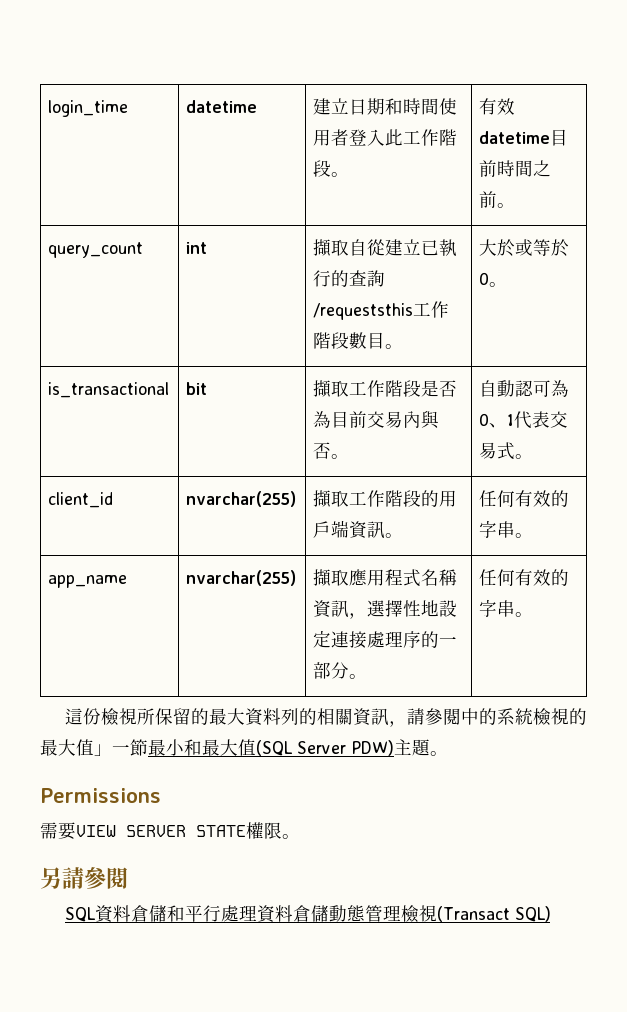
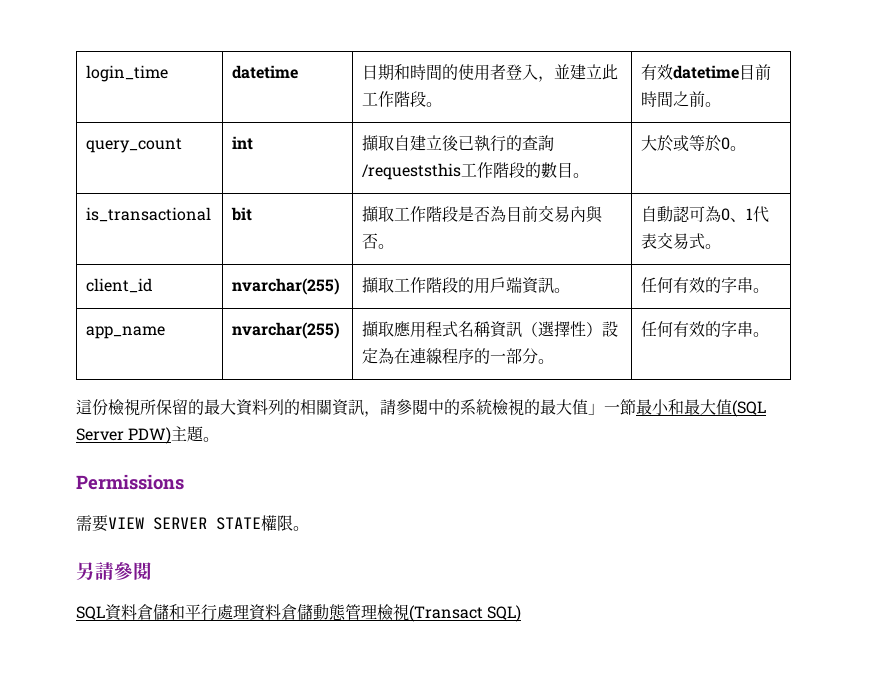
- login_time | datetime | 建立日期和時間使用者登入此工作階段。 | 有效datetime目前時間之前。
+ login_time | datetime | 日期和時間的使用者登入，並建立此工作階段。 | 有效datetime目前時間之前。
- query_count | int | 擷取自從建立已執行的查詢/requeststhis工作階段數目。 | 大於或等於0。
+ query_count | int | 擷取自建立後已執行的查詢/requeststhis工作階段的數目。 | 大於或等於0。
- app_name | nvarchar(255) | 擷取應用程式名稱資訊，選擇性地設定連接處理序的一部分。 | 任何有效的字串。
+ app_name | nvarchar(255) | 擷取應用程式名稱資訊（選擇性）設定為在連線程序的一部分。 | 任何有效的字串。

